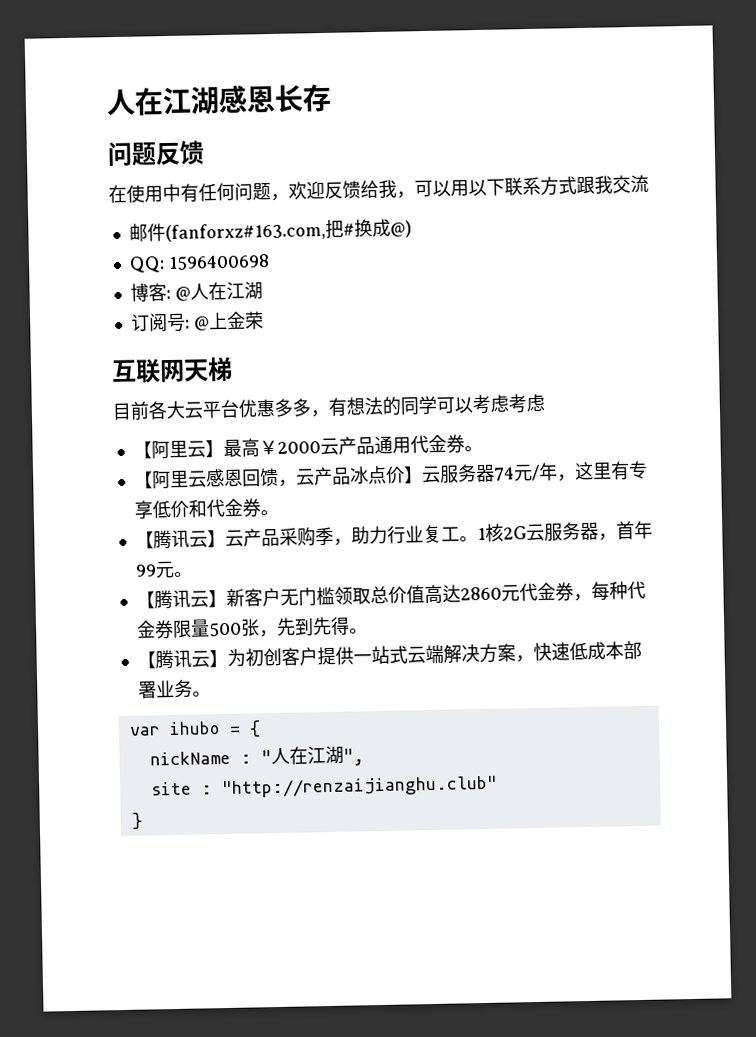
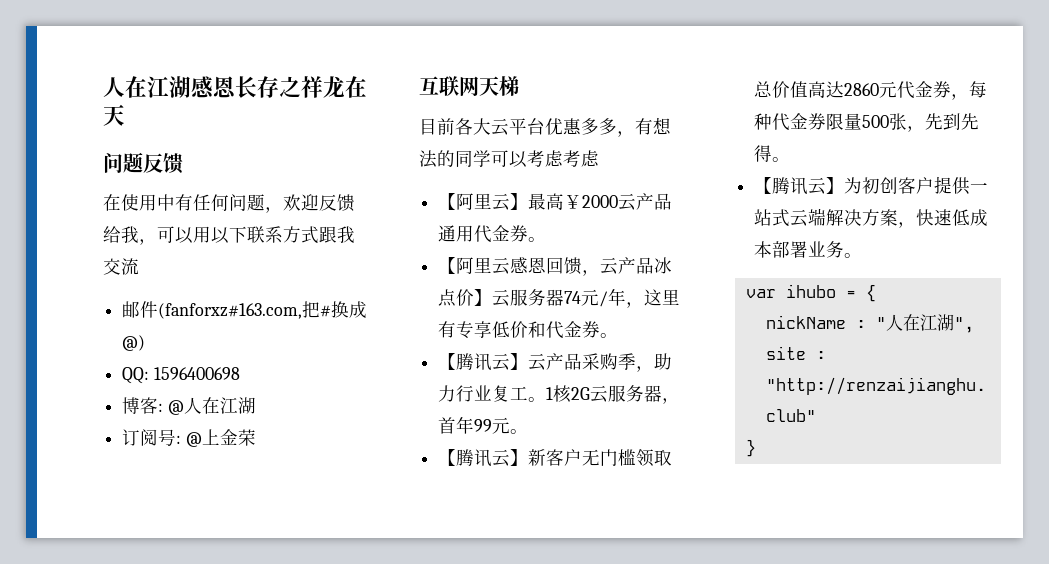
- 人在江湖感恩长存
+ 人在江湖感恩长存之祥龙在天

